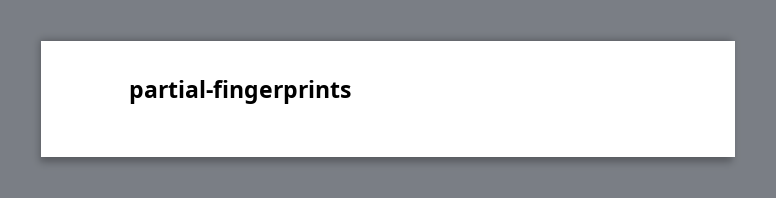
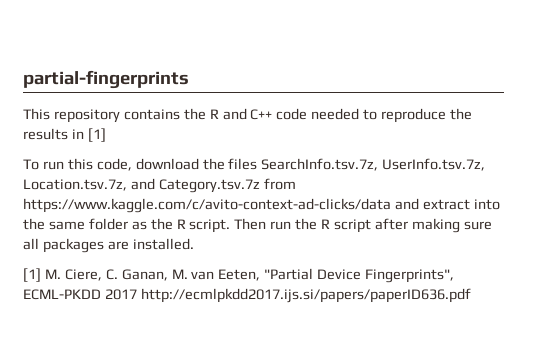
+ This repository contains the R and C++ code needed to reproduce the results in [1]
+ To run this code, download the files SearchInfo.tsv.7z, UserInfo.tsv.7z, Location.tsv.7z, and Category.tsv.7z from https://www.kaggle.com/c/avito-context-ad-clicks/data and extract into the same folder as the R script. Then run the R script after making sure all packages are installed.
+ [1] M. Ciere, C. Ganan, M. van Eeten, "Partial Device Fingerprints", ECML-PKDD 2017 http://ecmlpkdd2017.ijs.si/papers/paperID636.pdf

